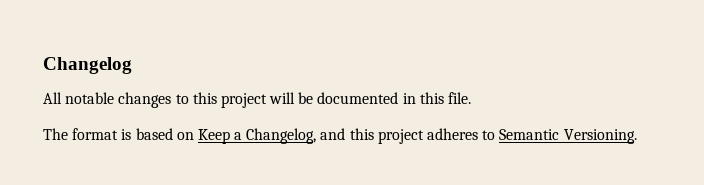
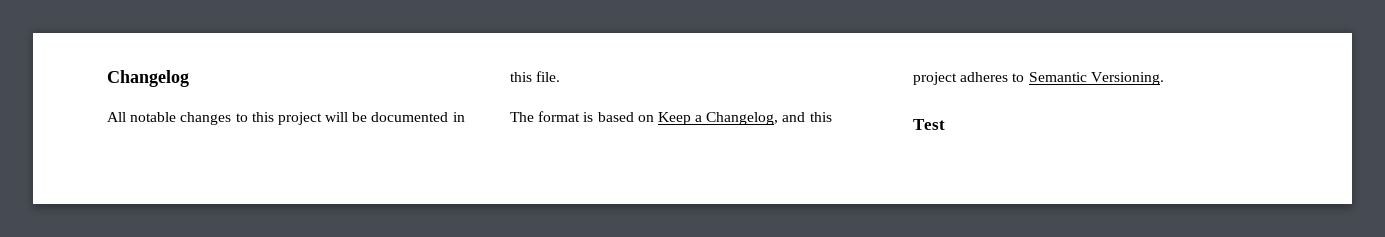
+ Test

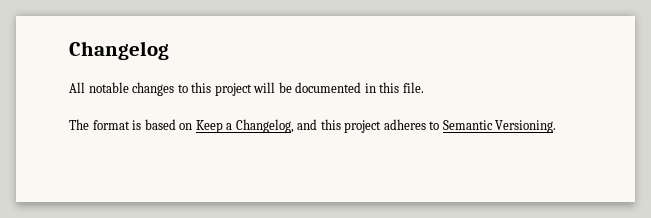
- Test

